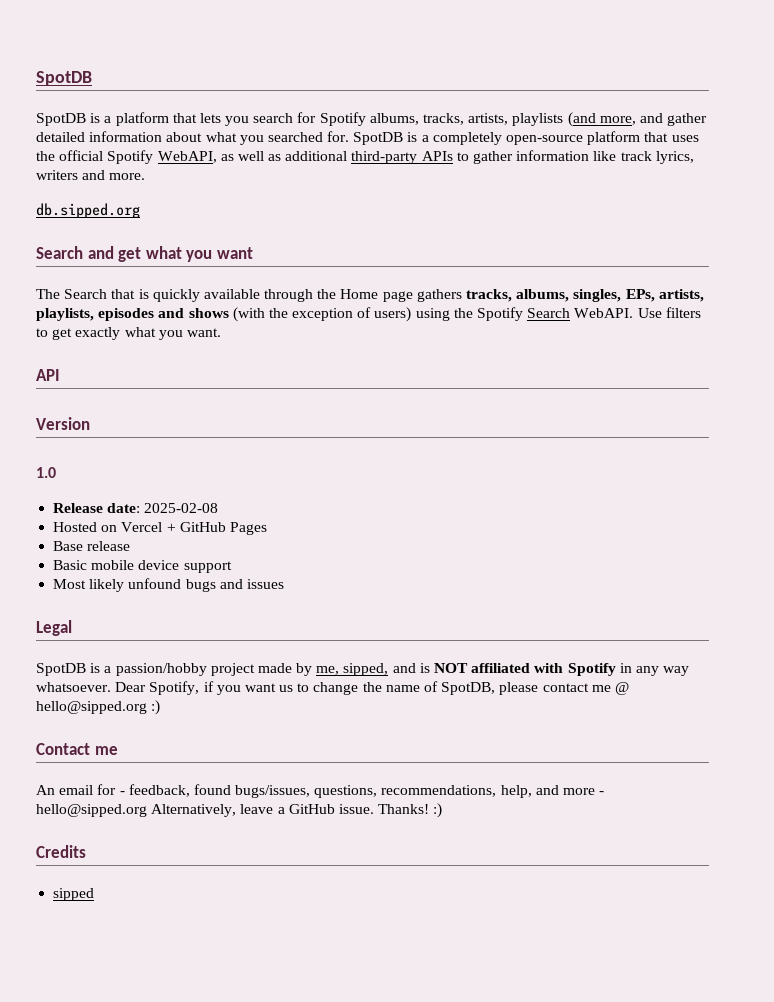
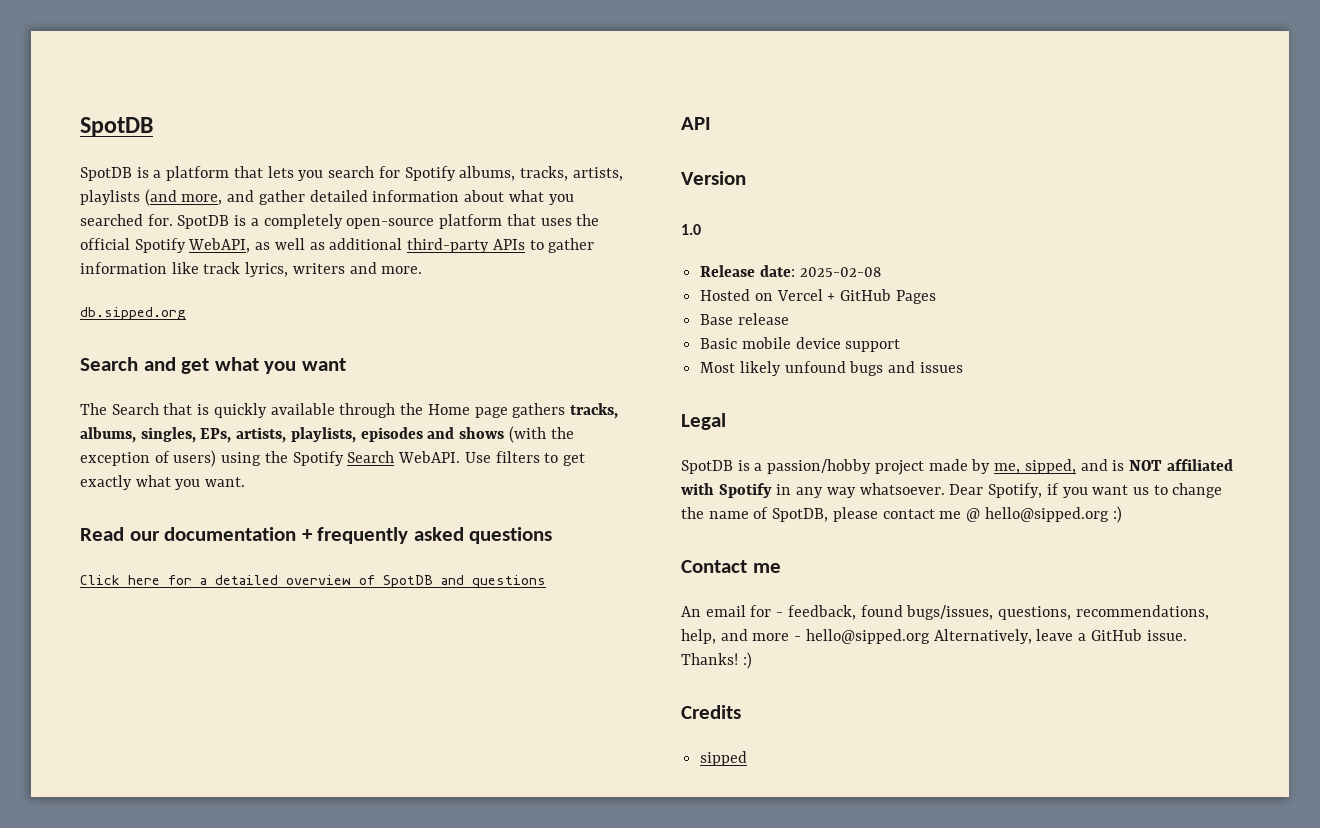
+ Read our documentation + frequently asked questions
+ Click here for a detailed overview of SpotDB and questions

